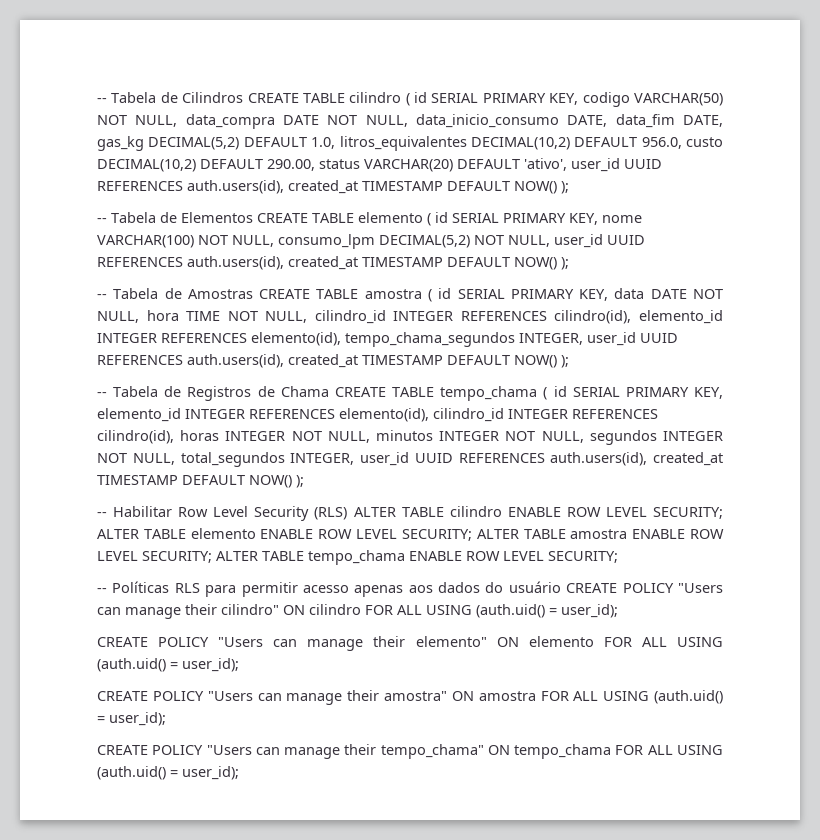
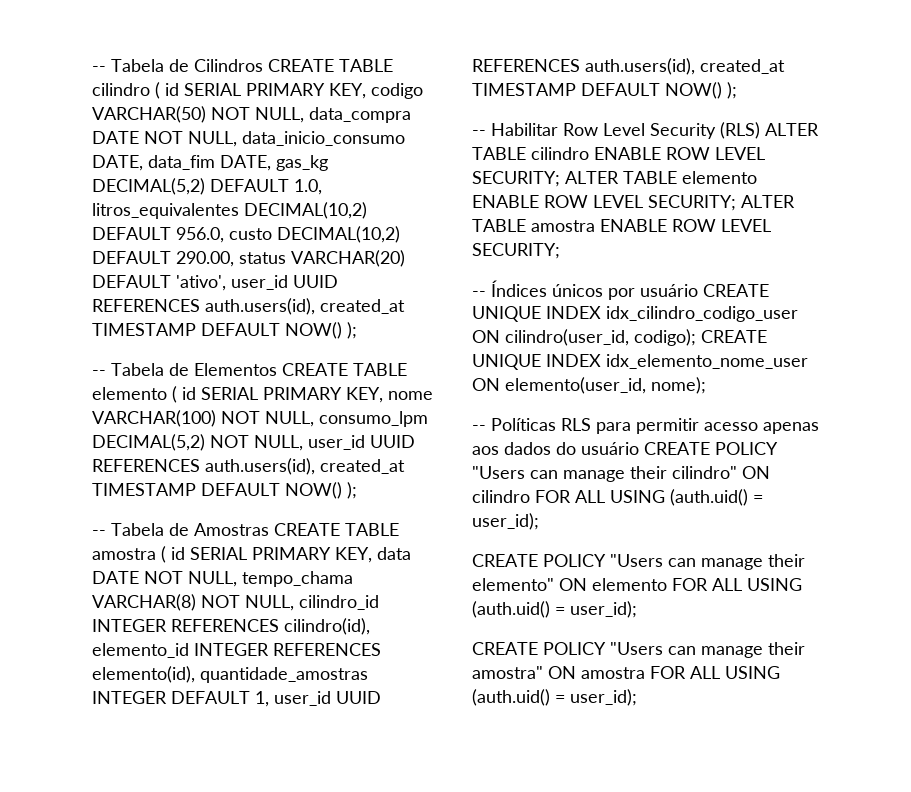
- -- Tabela de Amostras CREATE TABLE amostra ( id SERIAL PRIMARY KEY, data DATE NOT NULL, hora TIME NOT NULL, cilindro_id INTEGER REFERENCES cilindro(id), elemento_id INTEGER REFERENCES elemento(id), tempo_chama_segundos INTEGER, user_id UUID REFERENCES auth.users(id), created_at TIMESTAMP DEFAULT NOW() );
- -- Tabela de Registros de Chama CREATE TABLE tempo_chama ( id SERIAL PRIMARY KEY, elemento_id INTEGER REFERENCES elemento(id), cilindro_id INTEGER REFERENCES cilindro(id), horas INTEGER NOT NULL, minutos INTEGER NOT NULL, segundos INTEGER NOT NULL, total_segundos INTEGER, user_id UUID REFERENCES auth.users(id), created_at TIMESTAMP DEFAULT NOW() );
+ -- Tabela de Amostras CREATE TABLE amostra ( id SERIAL PRIMARY KEY, data DATE NOT NULL, tempo_chama VARCHAR(8) NOT NULL, cilindro_id INTEGER REFERENCES cilindro(id), elemento_id INTEGER REFERENCES elemento(id), quantidade_amostras INTEGER DEFAULT 1, user_id UUID REFERENCES auth.users(id), created_at TIMESTAMP DEFAULT NOW() );
- -- Habilitar Row Level Security (RLS) ALTER TABLE cilindro ENABLE ROW LEVEL SECURITY; ALTER TABLE elemento ENABLE ROW LEVEL SECURITY; ALTER TABLE amostra ENABLE ROW LEVEL SECURITY; ALTER TABLE tempo_chama ENABLE ROW LEVEL SECURITY;
+ -- Habilitar Row Level Security (RLS) ALTER TABLE cilindro ENABLE ROW LEVEL SECURITY; ALTER TABLE elemento ENABLE ROW LEVEL SECURITY; ALTER TABLE amostra ENABLE ROW LEVEL SECURITY;
+ -- Índices únicos por usuário CREATE UNIQUE INDEX idx_cilindro_codigo_user ON cilindro(user_id, codigo); CREATE UNIQUE INDEX idx_elemento_nome_user ON elemento(user_id, nome);
- CREATE POLICY "Users can manage their tempo_chama" ON tempo_chama FOR ALL USING (auth.uid() = user_id);

